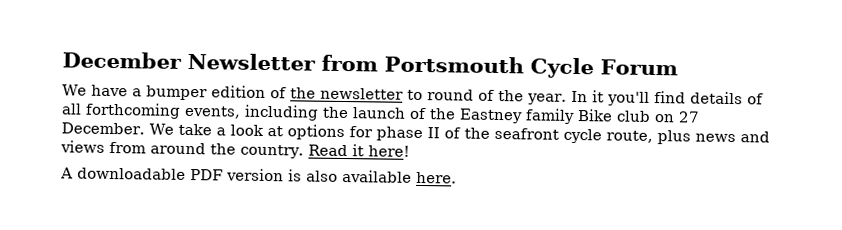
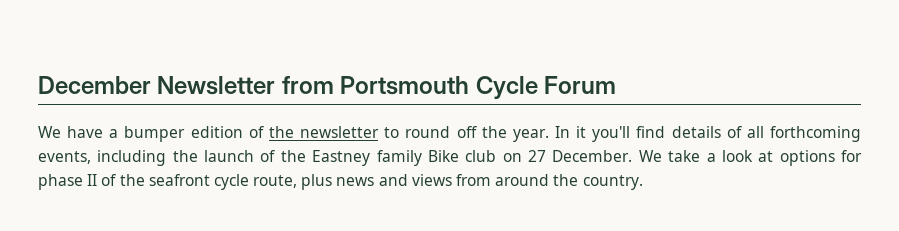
- We have a bumper edition of the newsletter to round of the year.
+ We have a bumper edition of the newsletter to round off the year.
- Read it here!
- A downloadable PDF version is also available here.

